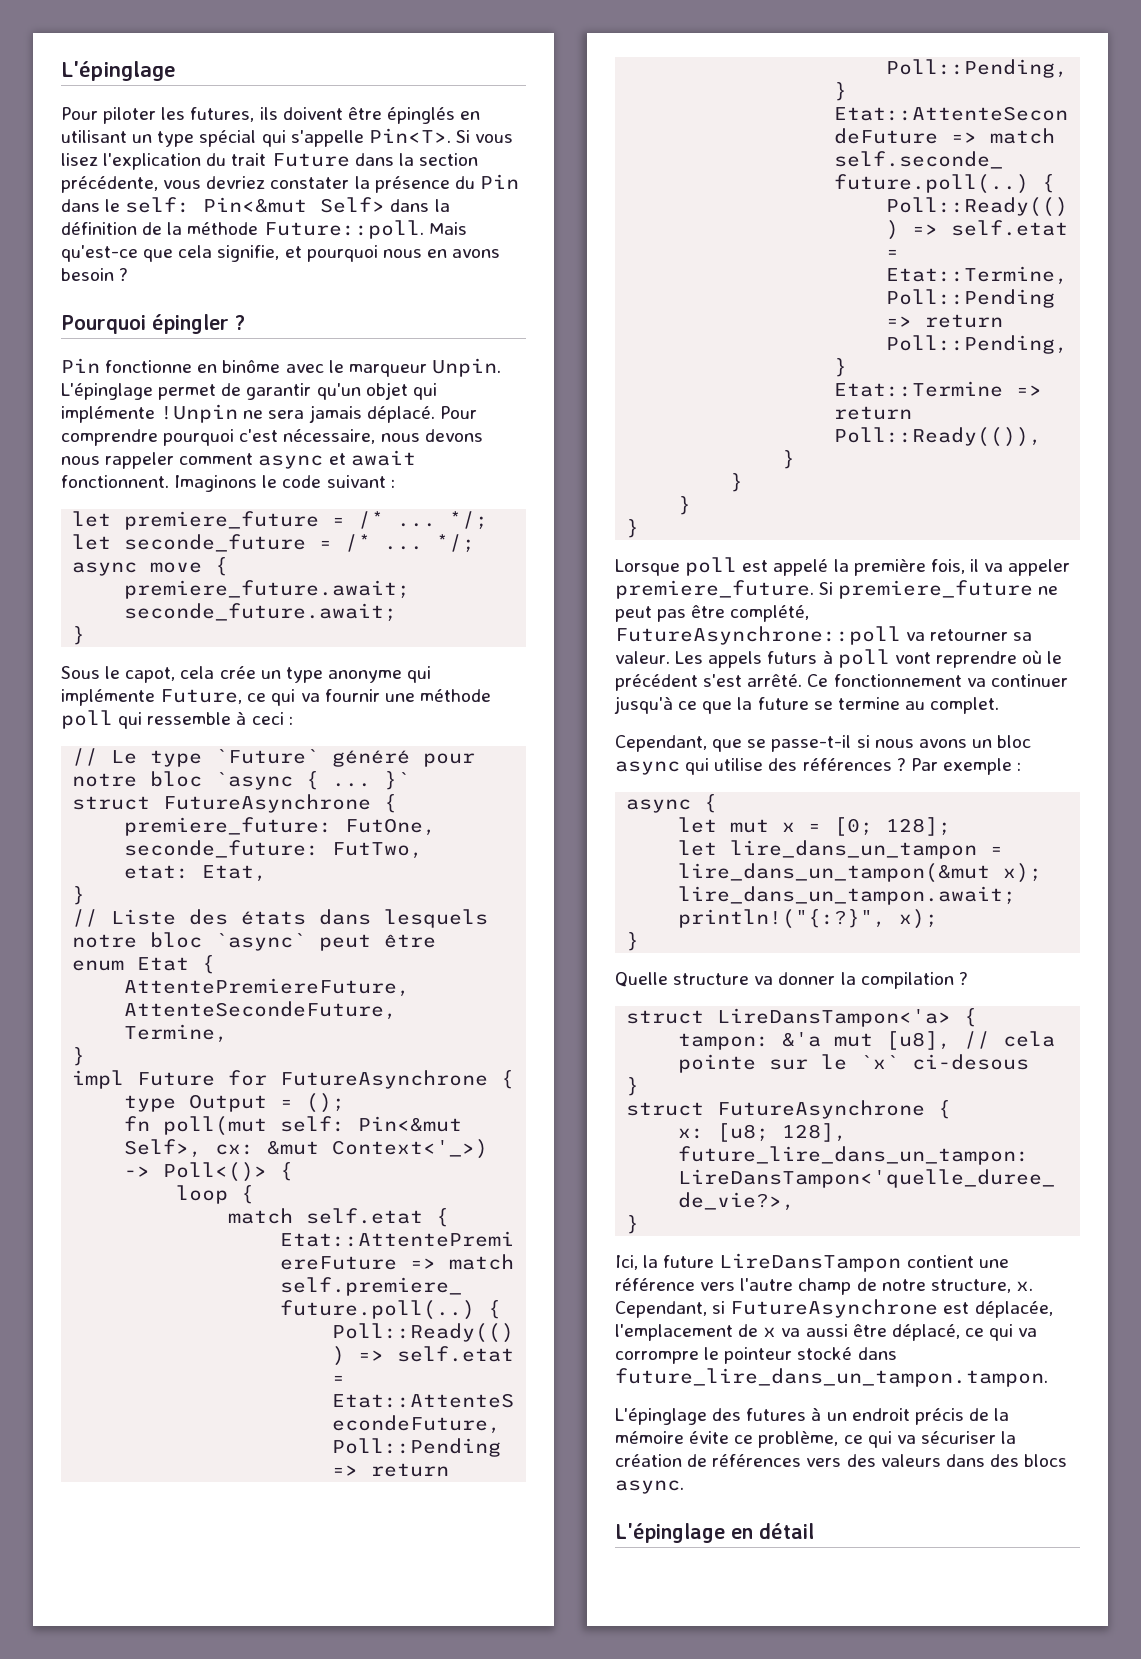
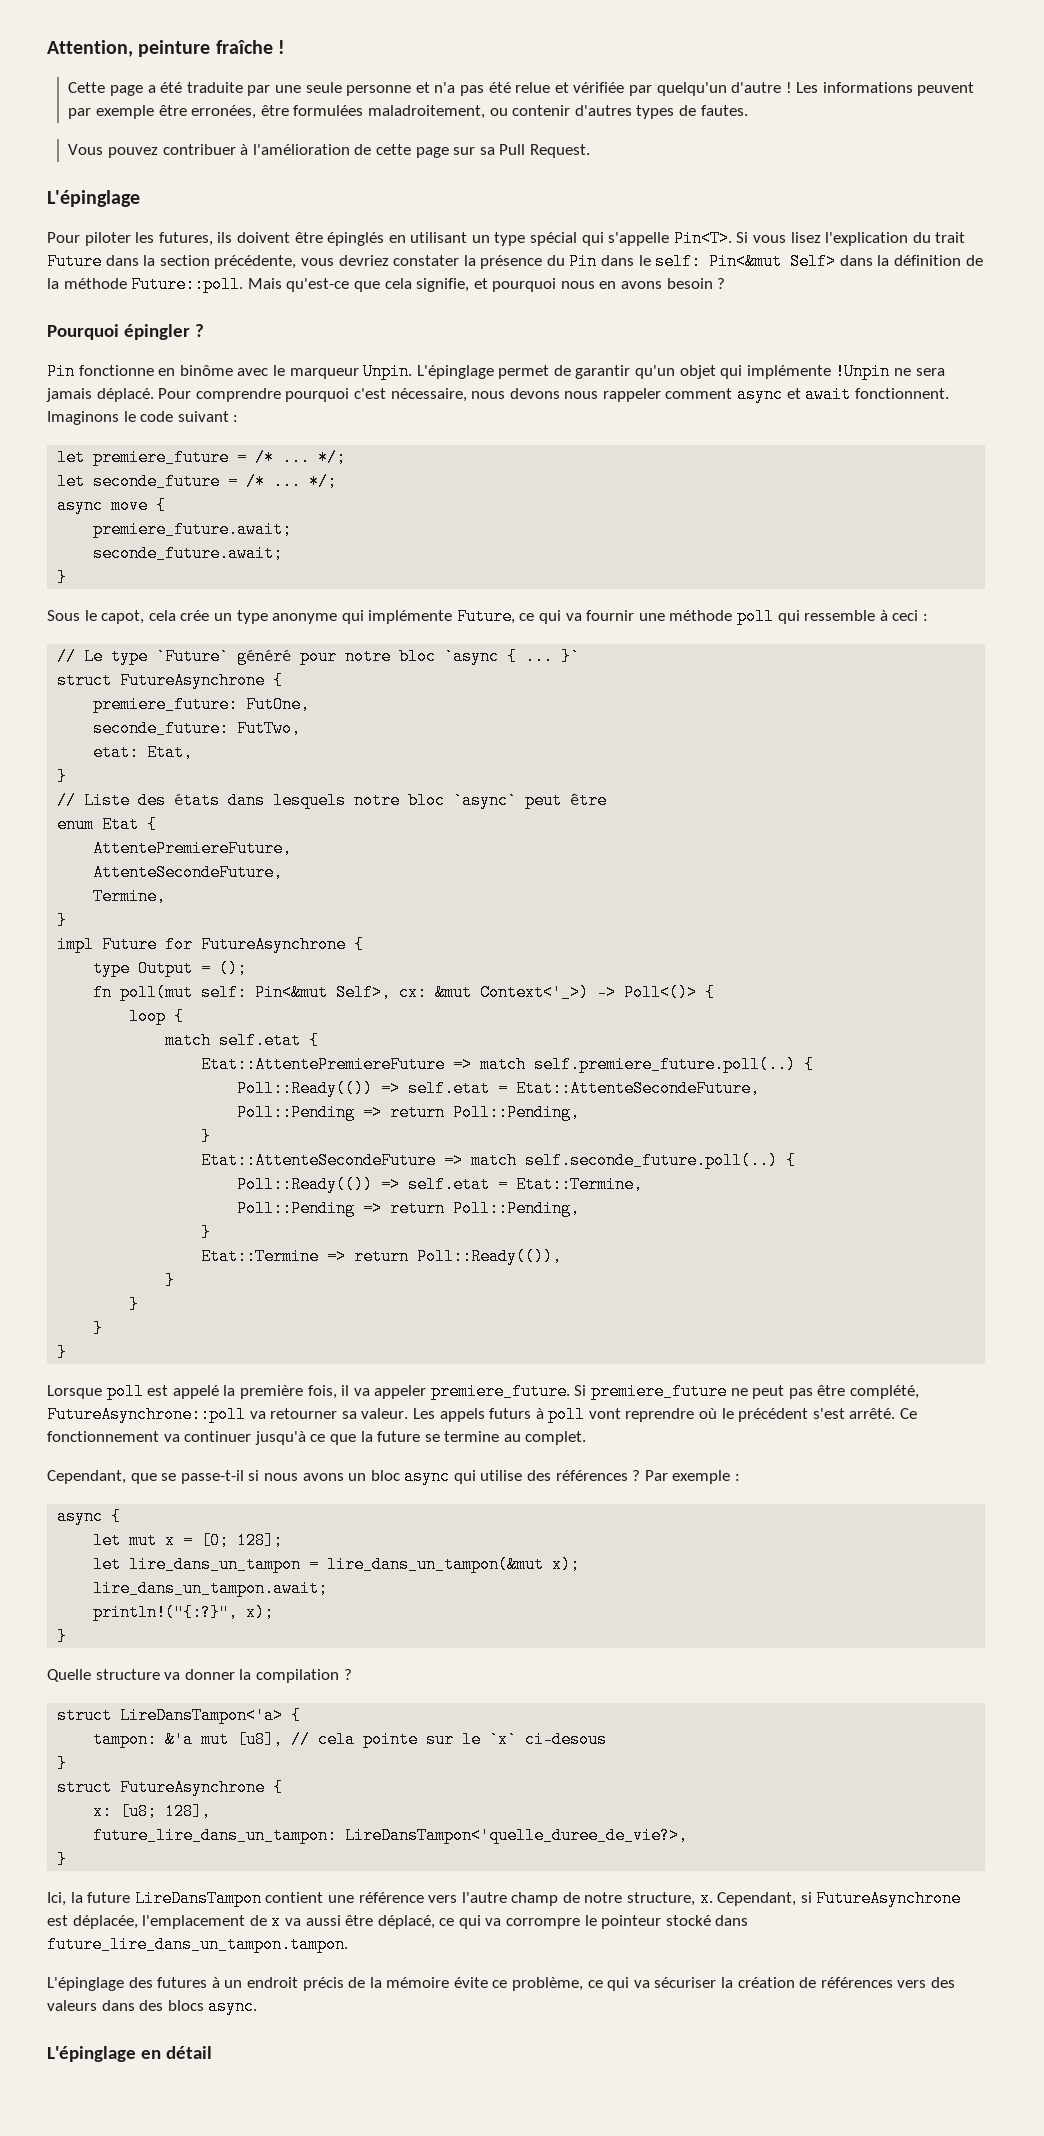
+ Attention, peinture fraîche !
+ Cette page a été traduite par une seule personne et n'a pas été relue et vérifiée par quelqu'un d'autre ! Les informations peuvent par exemple être erronées, être formulées maladroitement, ou contenir d'autres types de fautes.
+ Vous pouvez contribuer à l'amélioration de cette page sur sa Pull Request.

